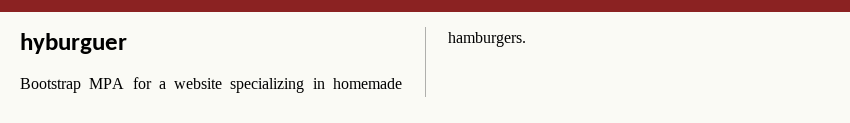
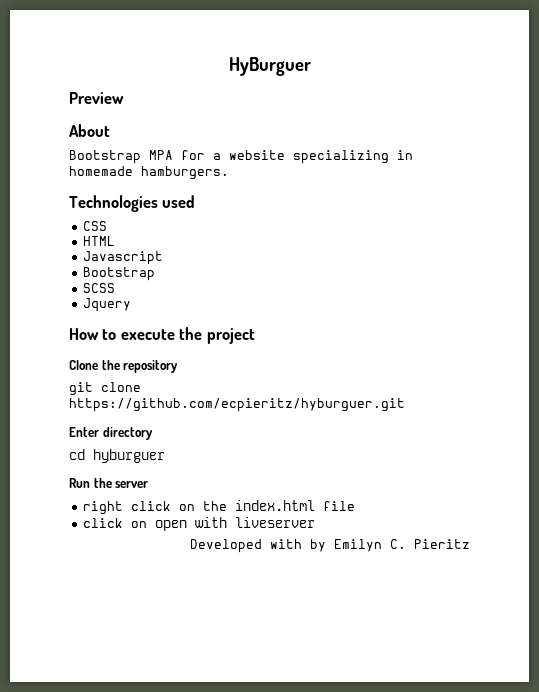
- hyburguer
+ HyBurguer
+ Preview
+ About
+ Technologies used
+ CSS
+ HTML
+ Javascript
+ Bootstrap
+ SCSS
+ Jquery
+ How to execute the project
+ Clone the repository
+ git clone https://github.com/ecpieritz/hyburguer.git
+ Enter directory
+ cd hyburguer
+ Run the server
+ right click on the index.html file
+ click on open with liveserver
+ Developed with by Emilyn C. Pieritz

